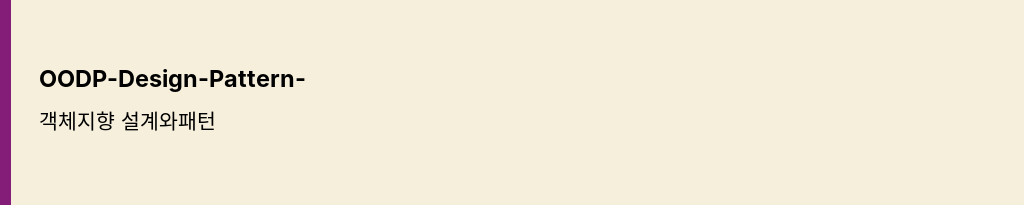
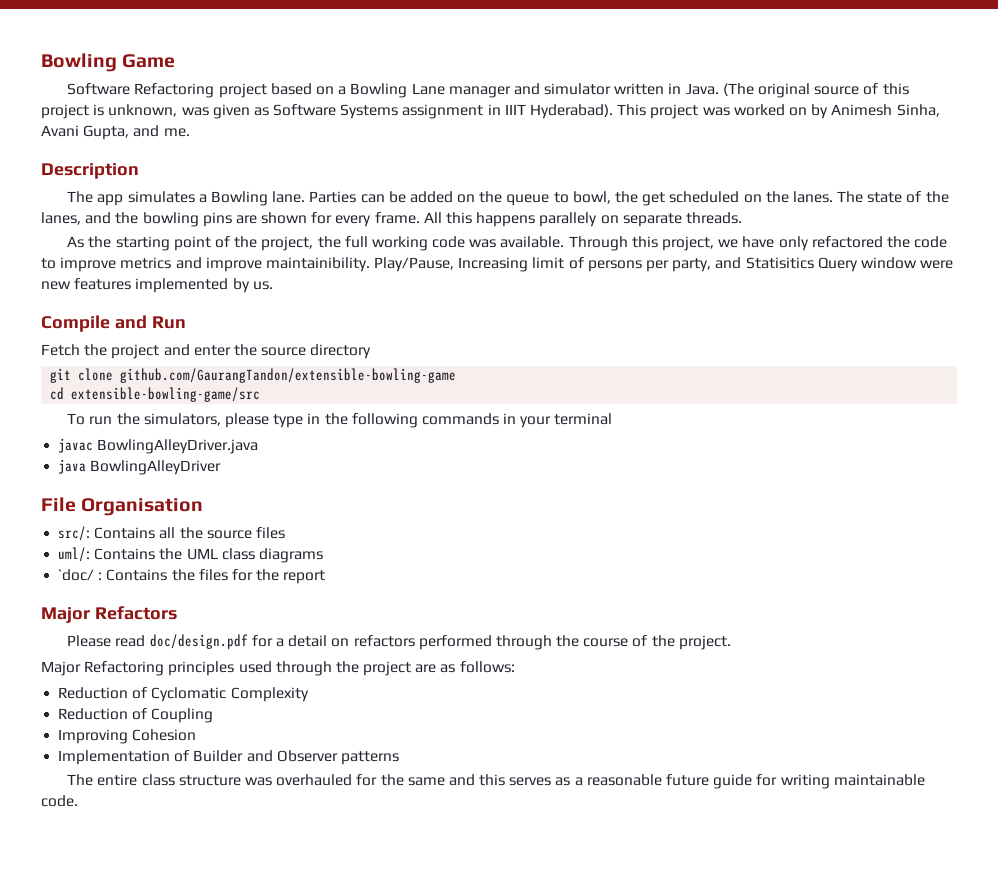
- OODP-Design-Pattern-
- 객체지향 설계와패턴
+ Bowling Game
+ Software Refactoring project based on a Bowling Lane manager and simulator written in Java. (The original source of this project is unknown, was given as Software Systems assignment in IIIT Hyderabad). This project was worked on by Animesh Sinha, Avani Gupta, and me.
+ Description
+ The app simulates a Bowling lane. Parties can be added on the queue to bowl, the get scheduled on the lanes. The state of the lanes, and the bowling pins are shown for every frame. All this happens parallely on separate threads.
+ As the starting point of the project, the full working code was available. Through this project, we have only refactored the code to improve metrics and improve maintainibility. Play/Pause, Increasing limit of persons per party, and Statisitics Query window were new features implemented by us.
+ Compile and Run
+ Fetch the project and enter the source directory
+ git clone github.com/GaurangTandon/extensible-bowling-game
+ cd extensible-bowling-game/src
+ To run the simulators, please type in the following commands in your terminal
+ javac BowlingAlleyDriver.java
+ java BowlingAlleyDriver
+ File Organisation
+ src/: Contains all the source files
+ uml/: Contains the UML class diagrams
+ `doc/ : Contains the files for the report
+ Major Refactors
+ Please read doc/design.pdf for a detail on refactors performed through the course of the project.
+ Major Refactoring principles used through the project are as follows:
+ Reduction of Cyclomatic Complexity
+ Reduction of Coupling
+ Improving Cohesion
+ Implementation of Builder and Observer patterns
+ The entire class structure was overhauled for the same and this serves as a reasonable future guide for writing maintainable code.

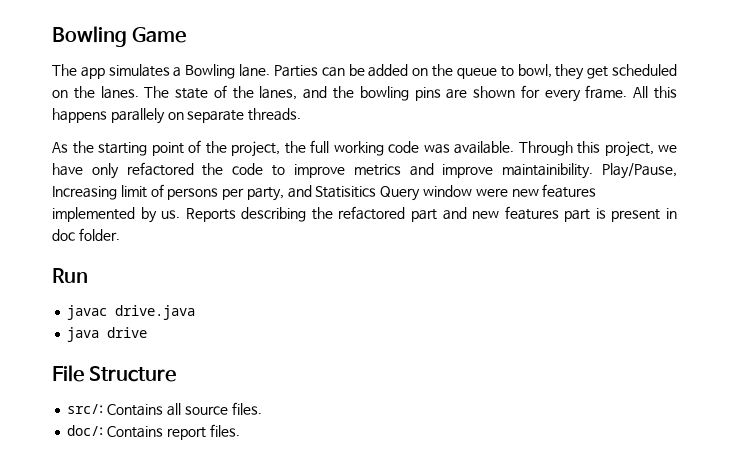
- Software Refactoring project based on a Bowling Lane manager and simulator written in Java. (The original source of this project is unknown, was given as Software Systems assignment in IIIT Hyderabad). This project was worked on by Animesh Sinha, Avani Gupta, and me.
- Description
- Parties can be added on the queue to bowl, the get scheduled on the lanes.
+ Parties can be added on the queue to bowl, they get scheduled on the lanes.
- Play/Pause, Increasing limit of persons per party, and Statisitics Query window were new features implemented by us.
- Compile and Run
- Fetch the project and enter the source directory
- git clone github.com/GaurangTandon/extensible-bowling-game
- cd extensible-bowling-game/src
- To run the simulators, please type in the following commands in your terminal
+ Play/Pause, Increasing limit of persons per party, and Statisitics Query window were new features implemented by us. Reports describing the refactored part and new features part is present in doc folder.
+ Run
- javac BowlingAlleyDriver.java
+ javac drive.java
- java BowlingAlleyDriver
+ java drive
- File Organisation
+ File Structure
- src/: Contains all the source files
- uml/: Contains the UML class diagrams
- `doc/ : Contains the files for the report
- Major Refactors
- Please read doc/design.pdf for a detail on refactors performed through the course of the project.
- Major Refactoring principles used through the project are as follows:
- Reduction of Cyclomatic Complexity
- Reduction of Coupling
- Improving Cohesion
- Implementation of Builder and Observer patterns
- The entire class structure was overhauled for the same and this serves as a reasonable future guide for writing maintainable code.
+ src/: Contains all source files.
+ doc/: Contains report files.

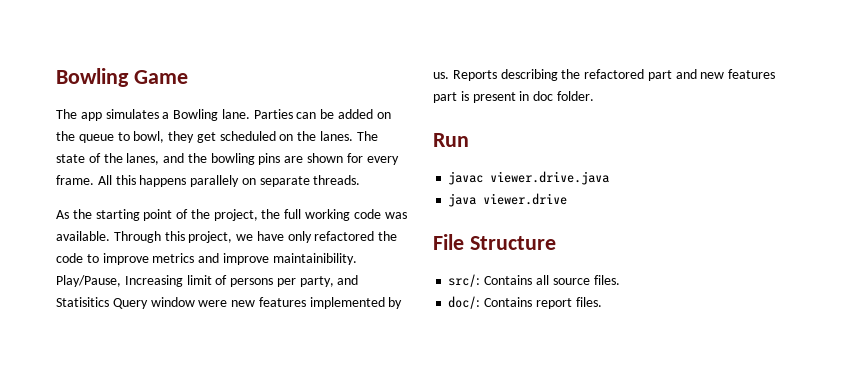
- javac drive.java
+ javac viewer.drive.java
- java drive
+ java viewer.drive

